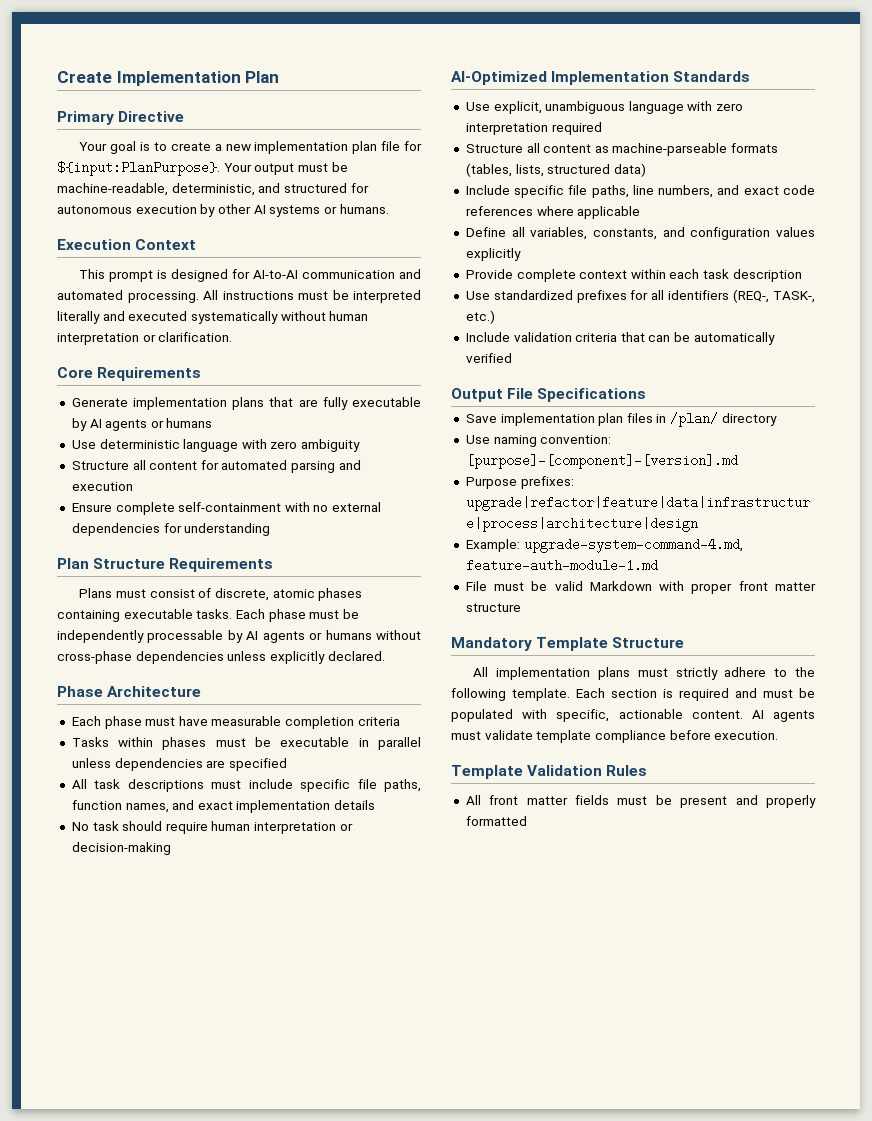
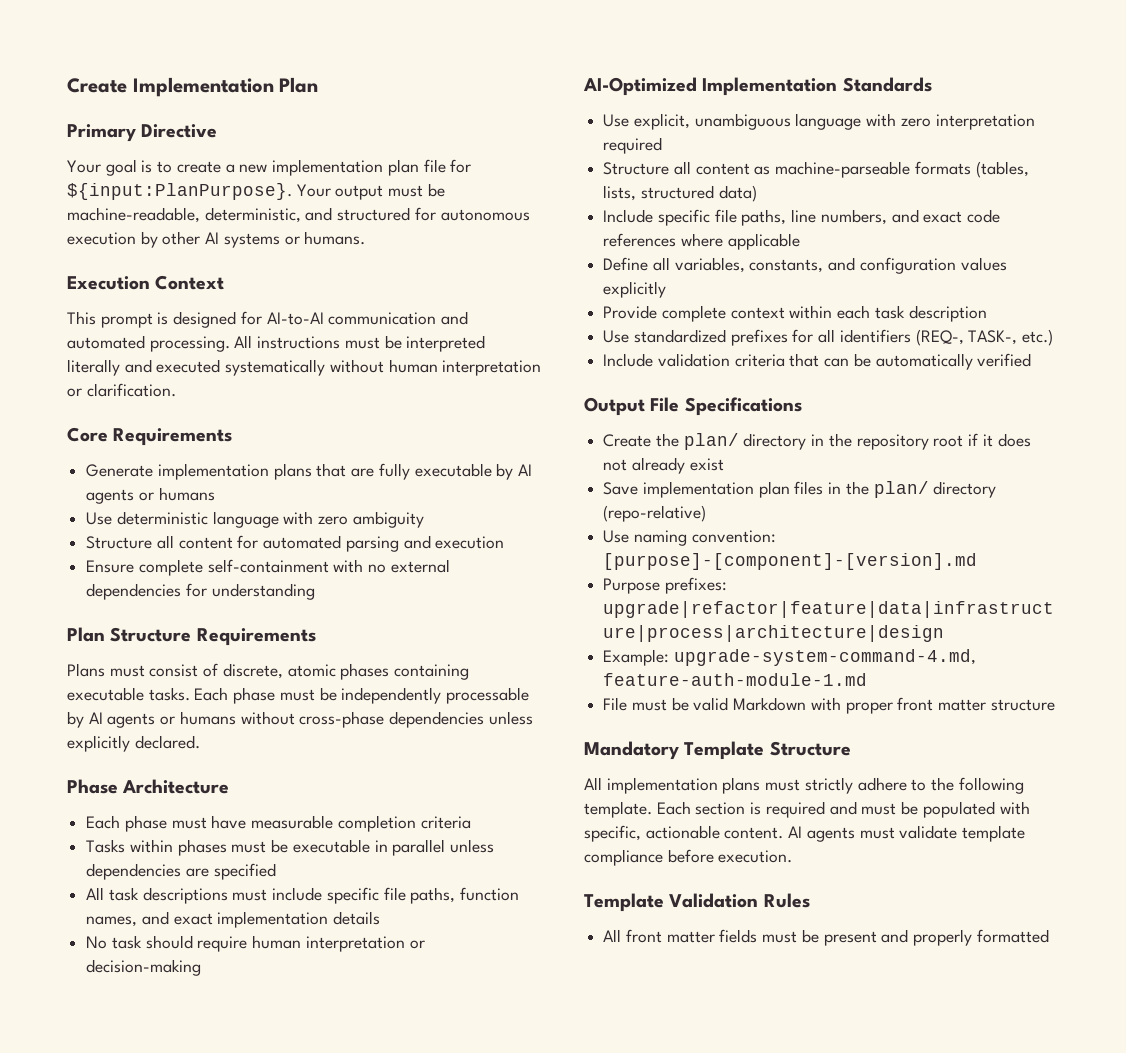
+ Create the plan/ directory in the repository root if it does not already exist
- Save implementation plan files in /plan/ directory
+ Save implementation plan files in the plan/ directory (repo-relative)

